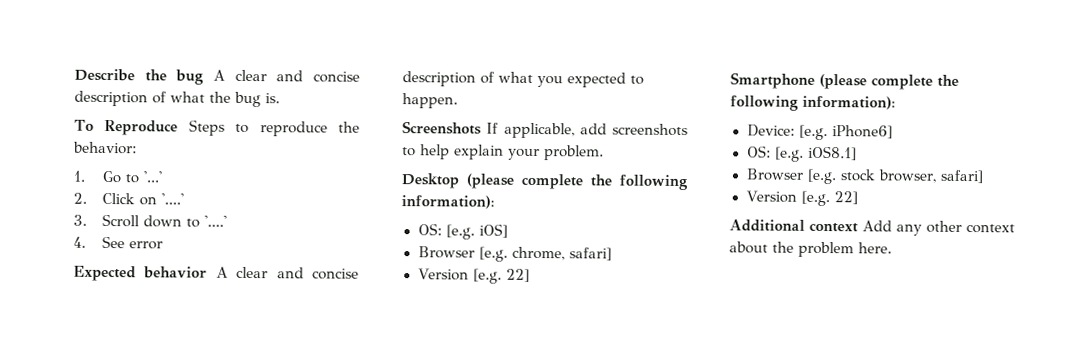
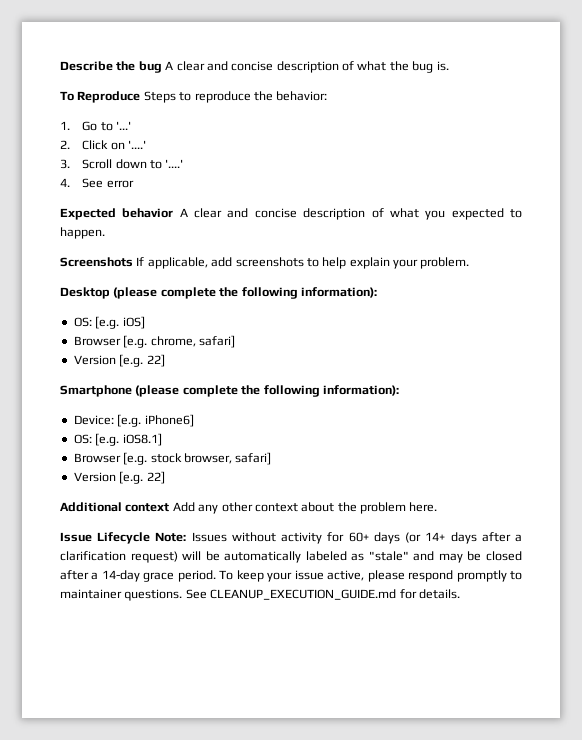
+ Issue Lifecycle Note: Issues without activity for 60+ days (or 14+ days after a clarification request) will be automatically labeled as "stale" and may be closed after a 14-day grace period. To keep your issue active, please respond promptly to maintainer questions. See CLEANUP_EXECUTION_GUIDE.md for details.

